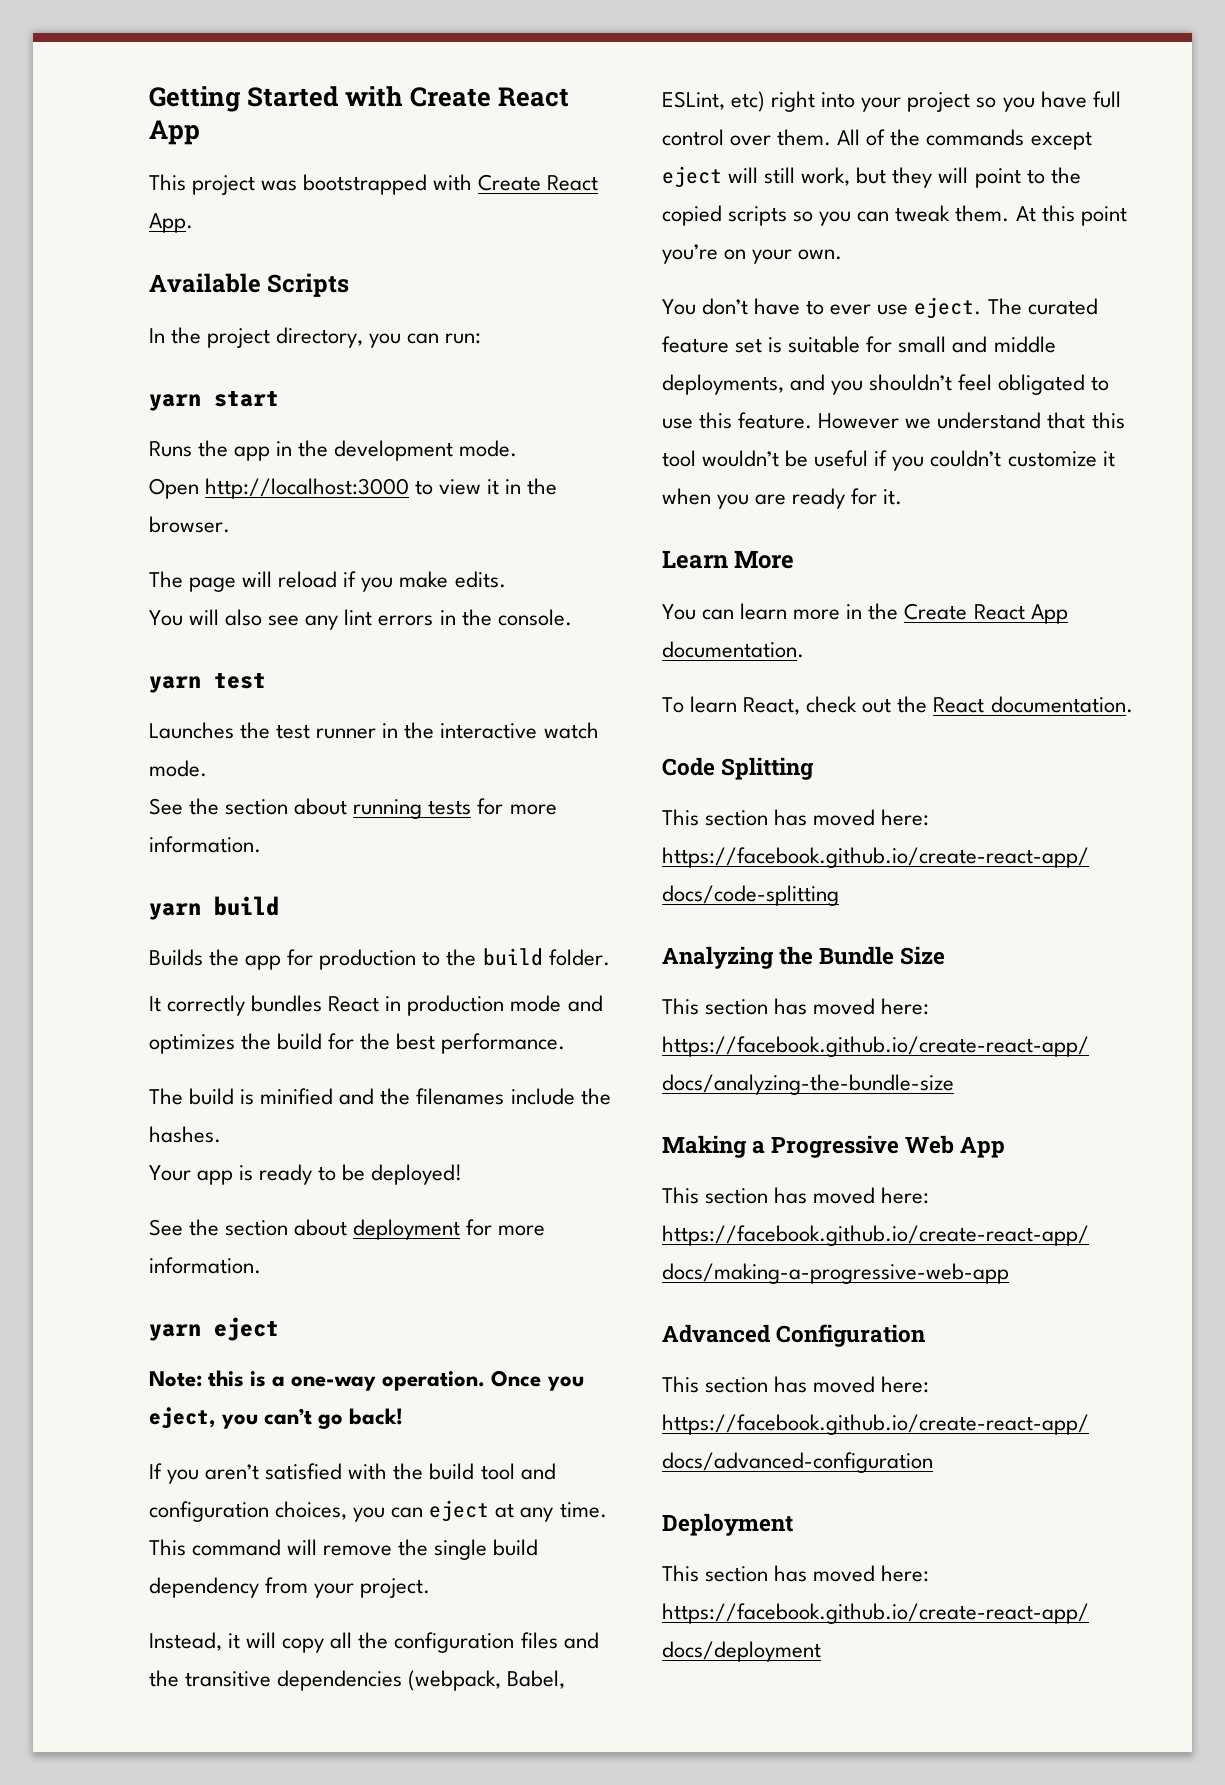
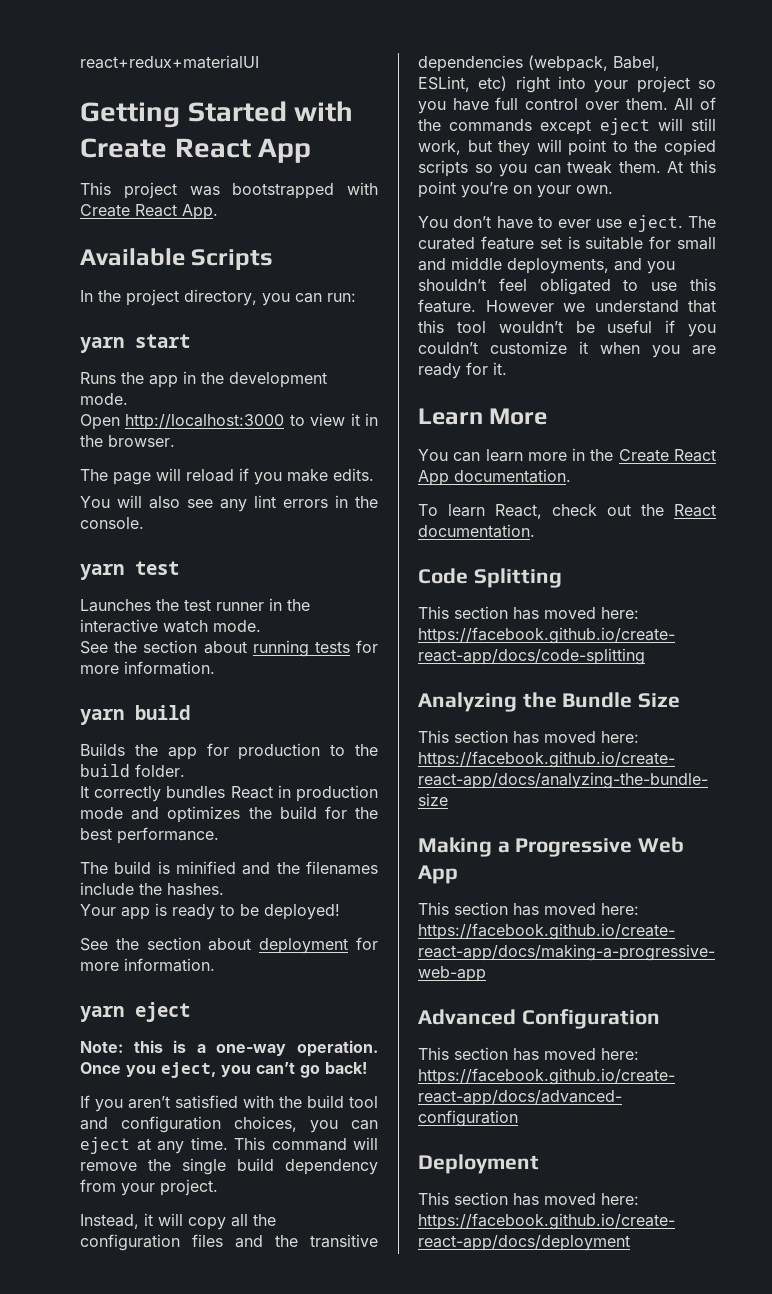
+ react+redux+materialUI

